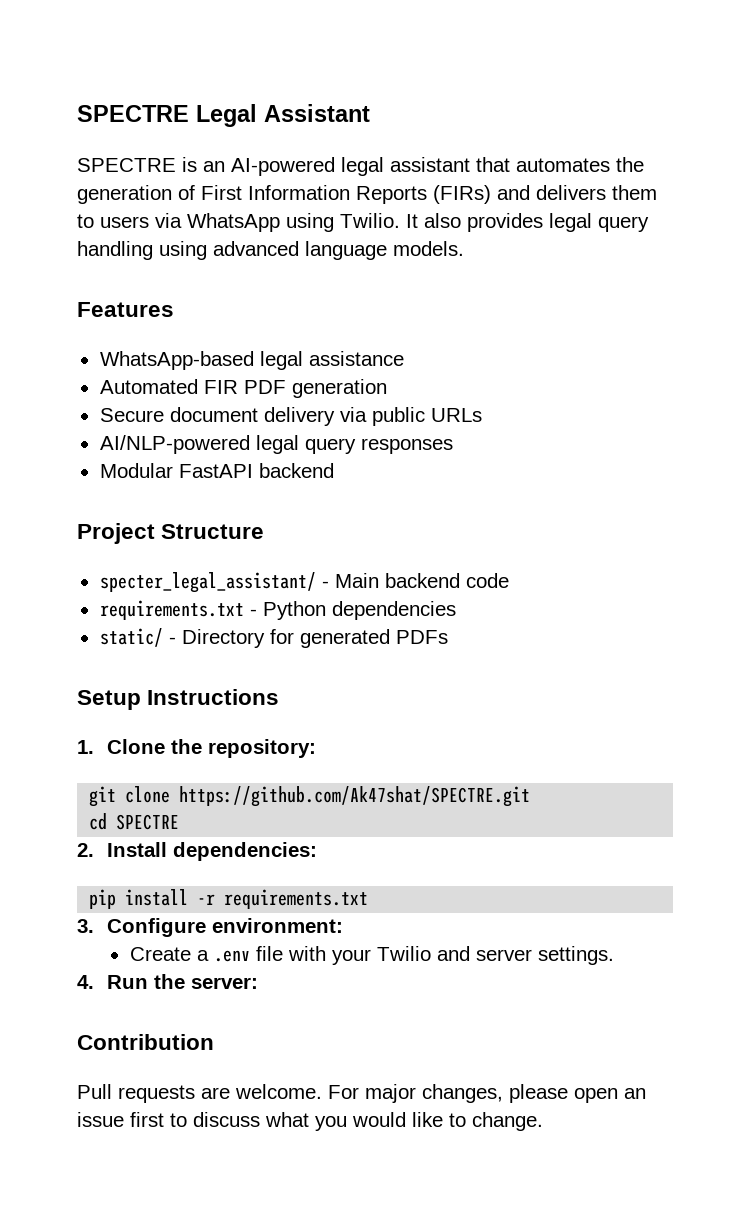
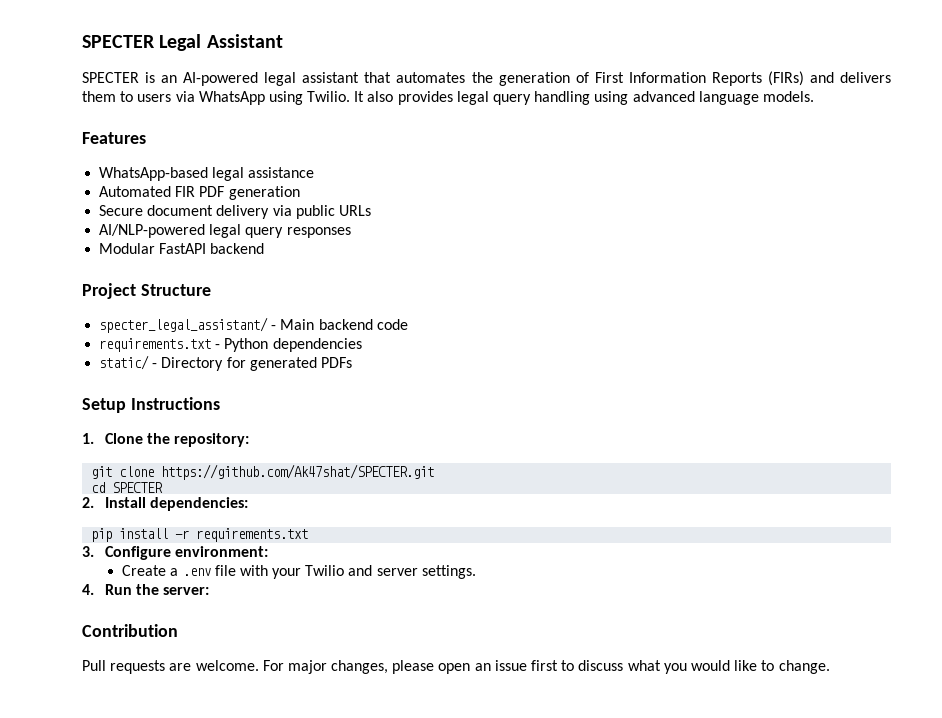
- SPECTRE Legal Assistant
+ SPECTER Legal Assistant
- SPECTRE is an AI-powered legal assistant that automates the generation of First Information Reports (FIRs) and delivers them to users via WhatsApp using Twilio.
+ SPECTER is an AI-powered legal assistant that automates the generation of First Information Reports (FIRs) and delivers them to users via WhatsApp using Twilio.
- git clone https://github.com/Ak47shat/SPECTRE.git
+ git clone https://github.com/Ak47shat/SPECTER.git
- cd SPECTRE
+ cd SPECTER

